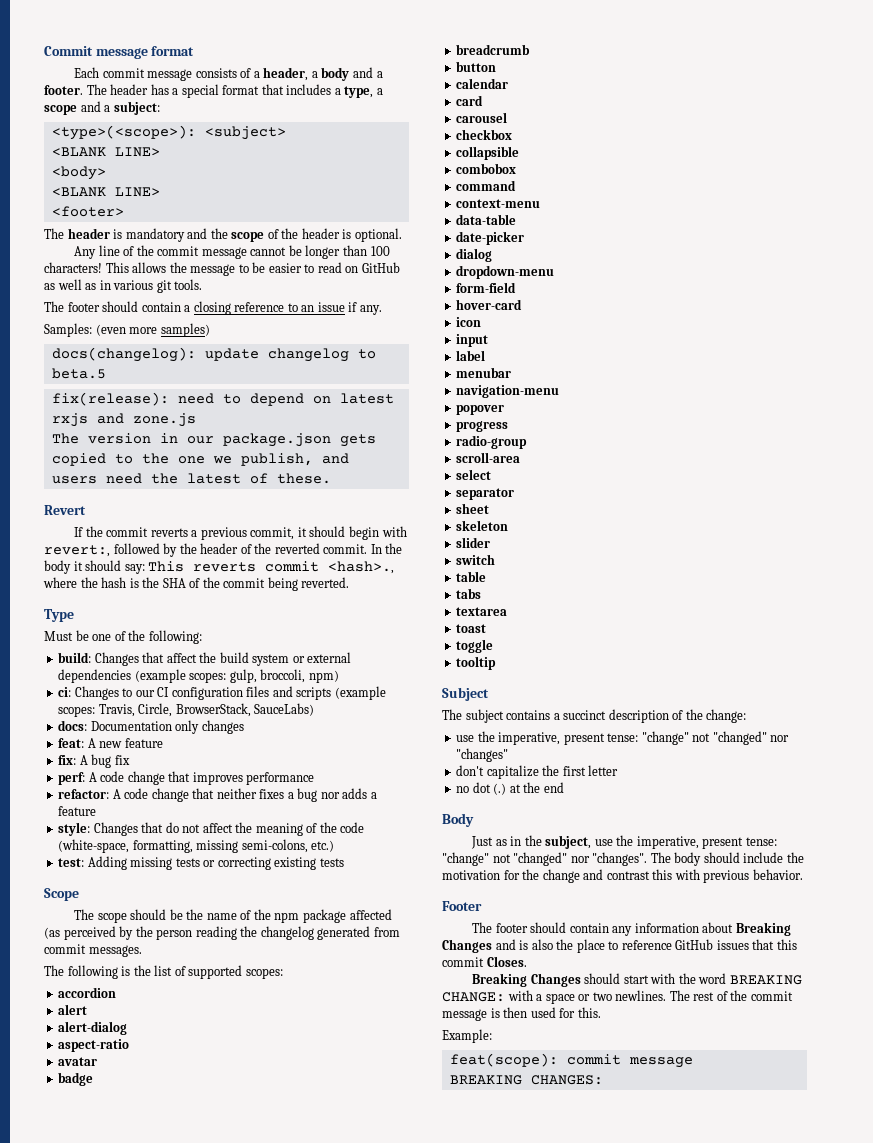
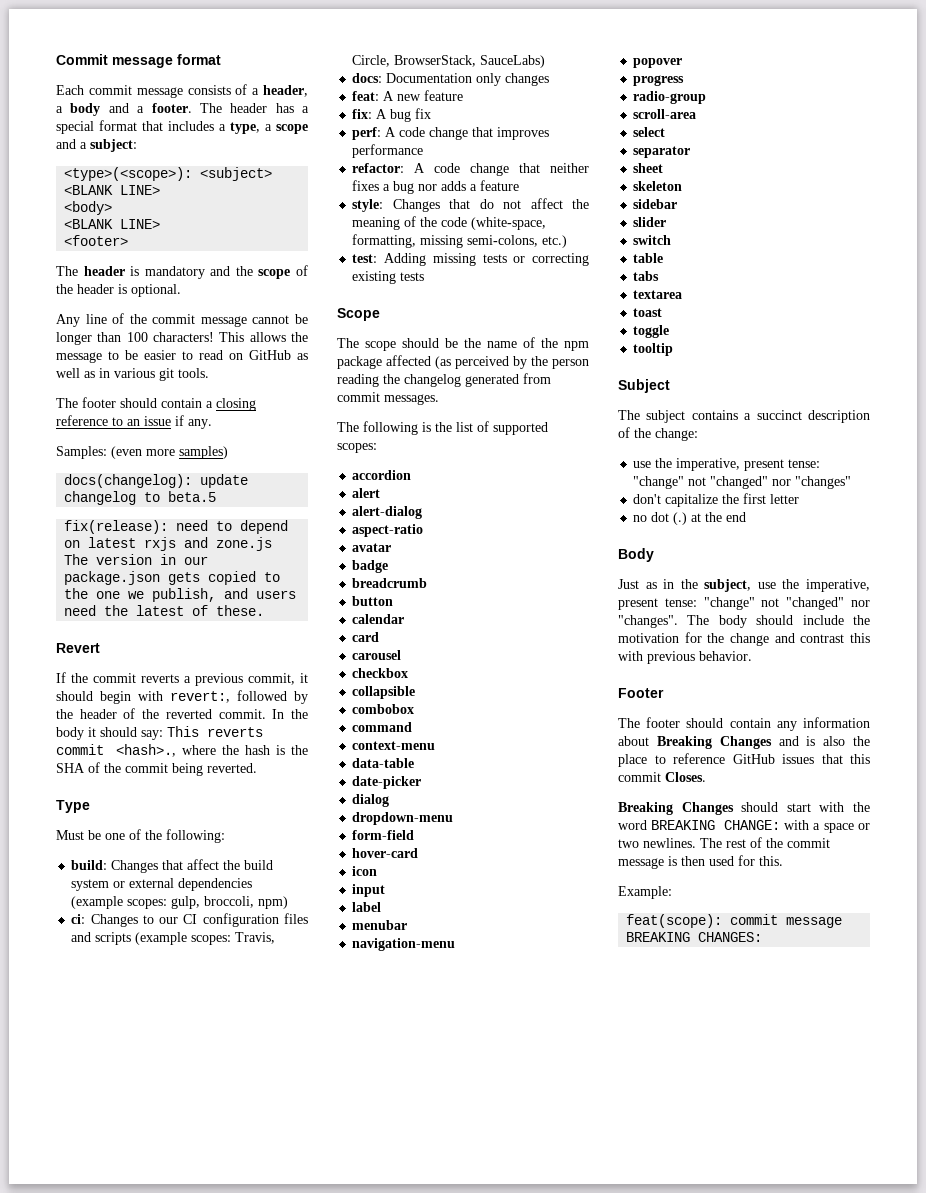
+ sidebar

